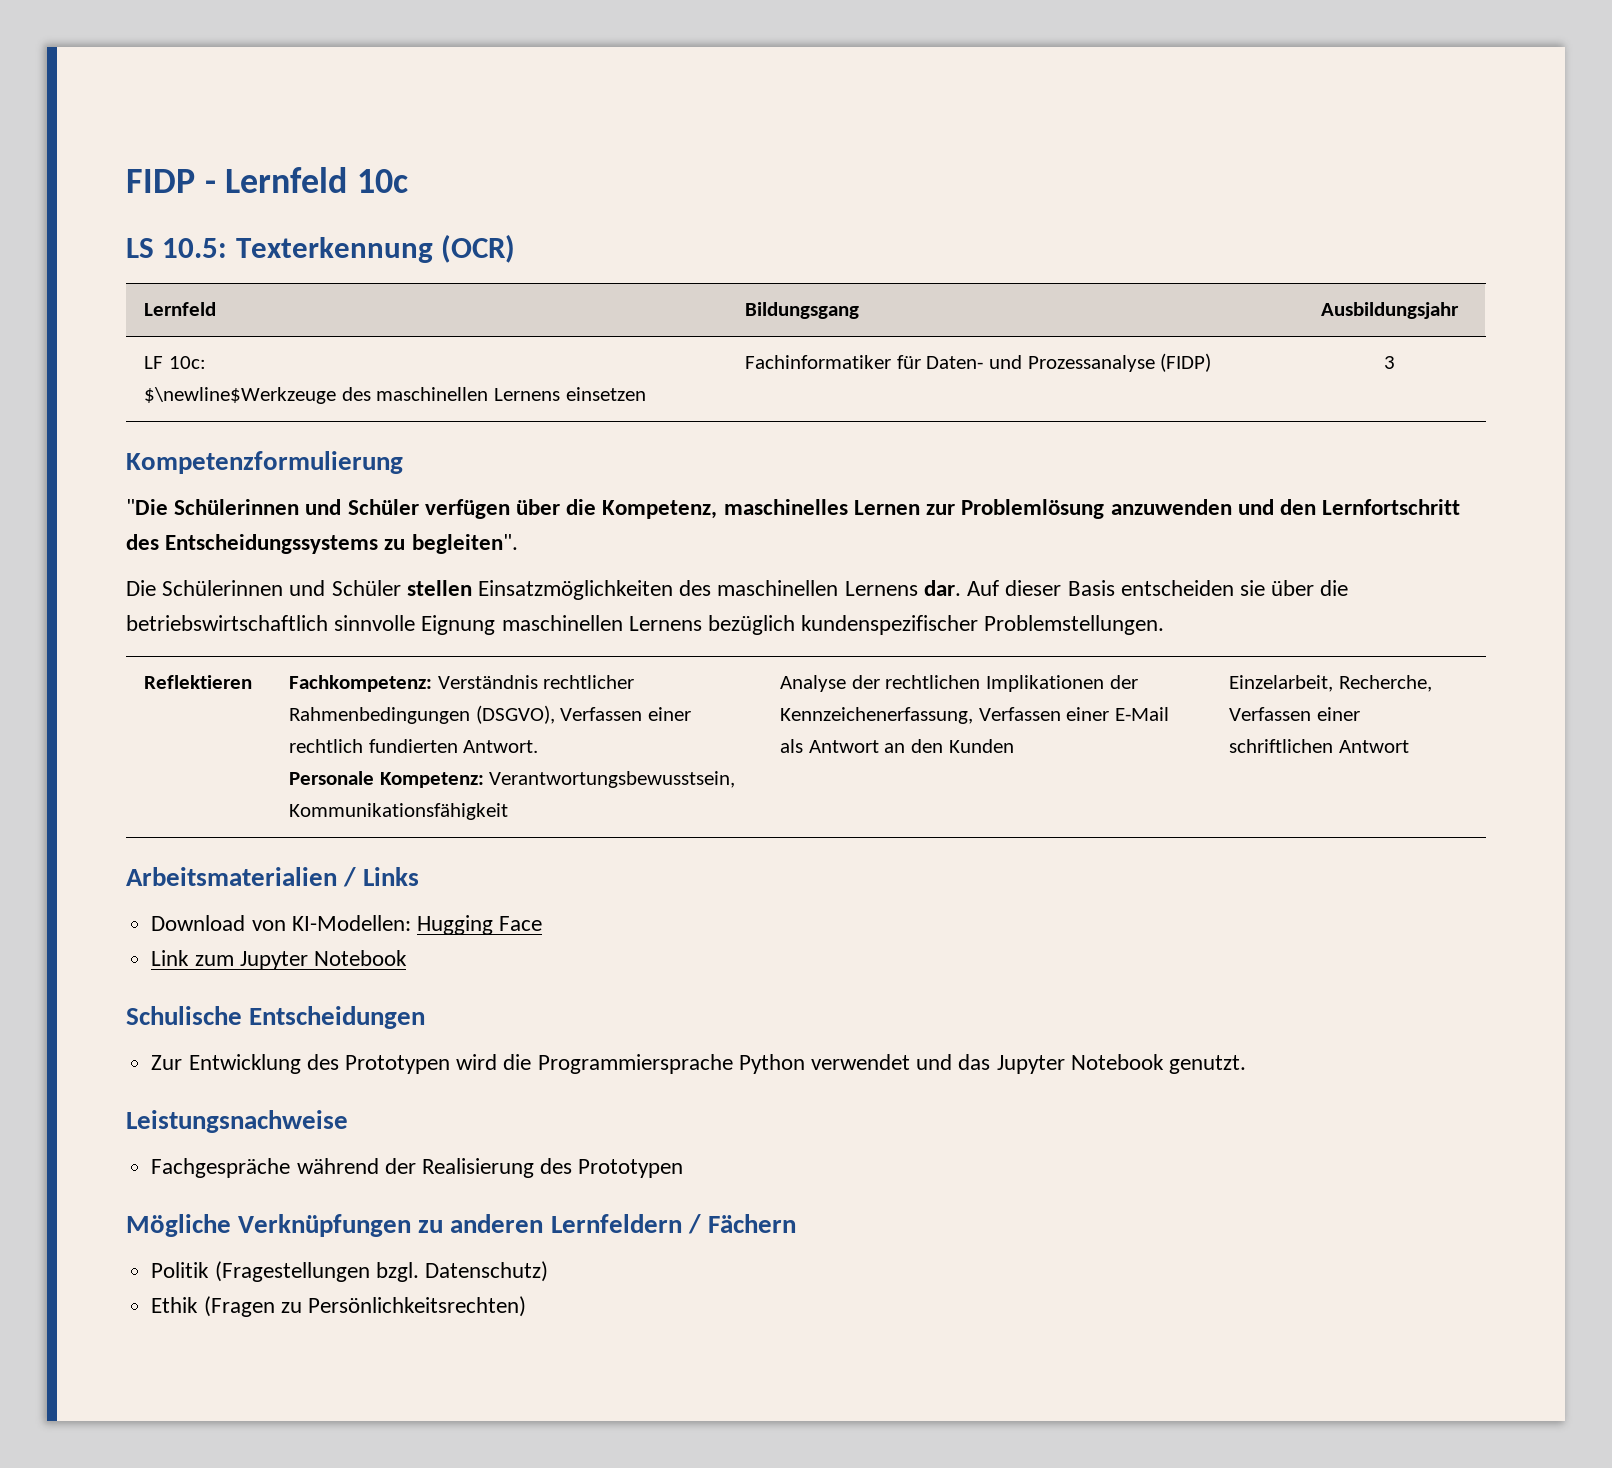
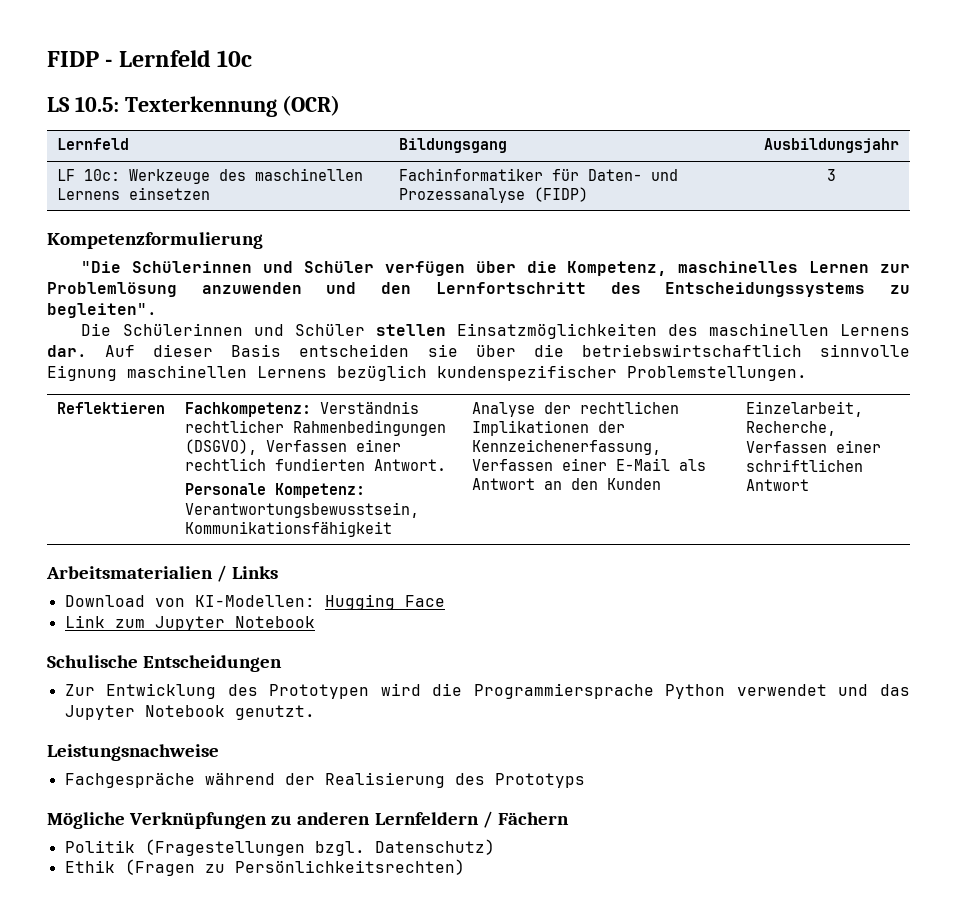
- LF 10c:
- $\newline$Werkzeuge des maschinellen Lernens einsetzen | Fachinformatiker für Daten- und Prozessanalyse (FIDP) | 3
+ LF 10c: Werkzeuge des maschinellen Lernens einsetzen | Fachinformatiker für Daten- und Prozessanalyse (FIDP) | 3
- Fachgespräche während der Realisierung des Prototypen
+ Fachgespräche während der Realisierung des Prototyps

